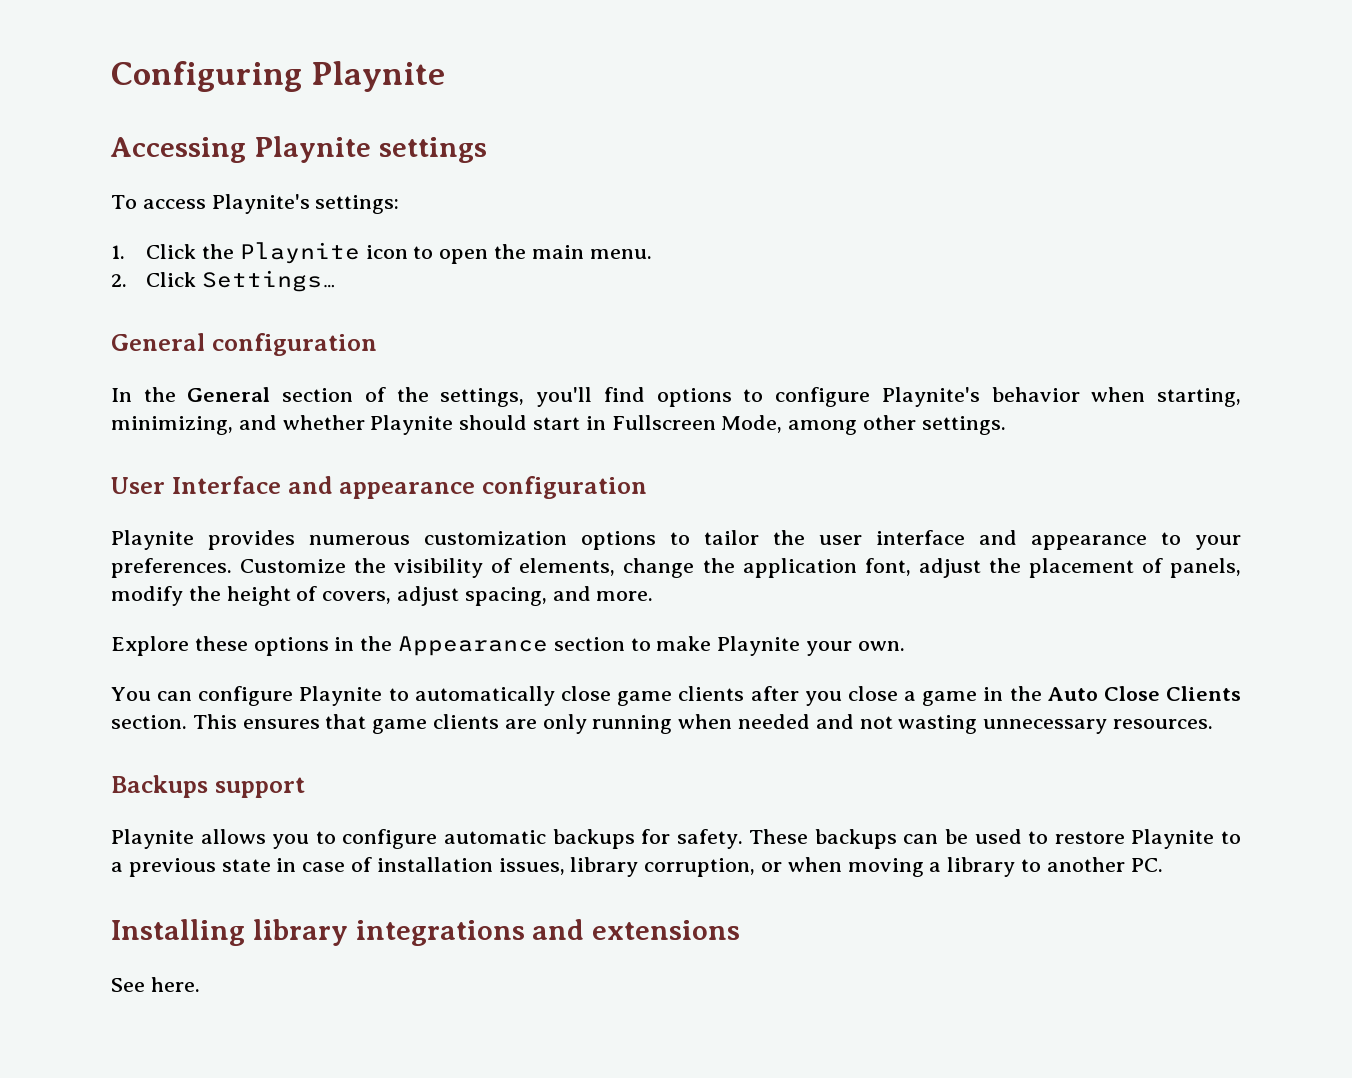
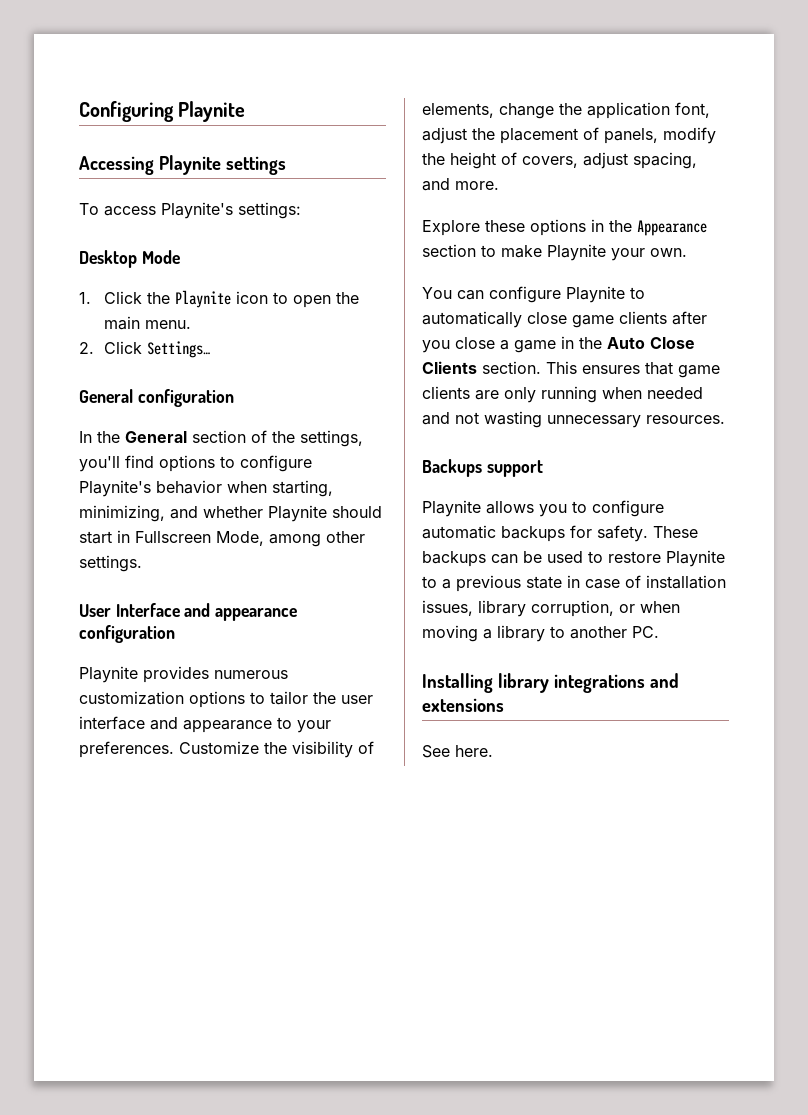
+ Desktop Mode

